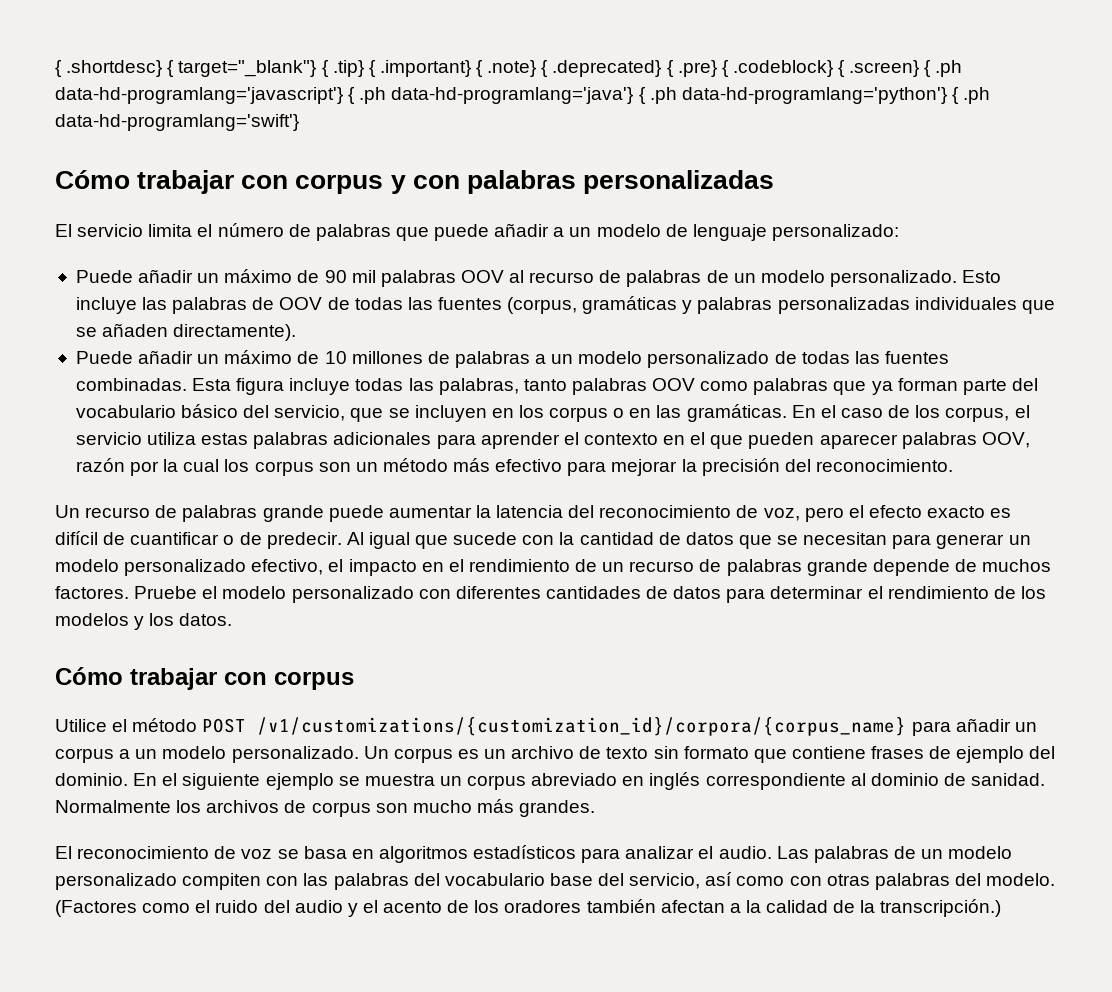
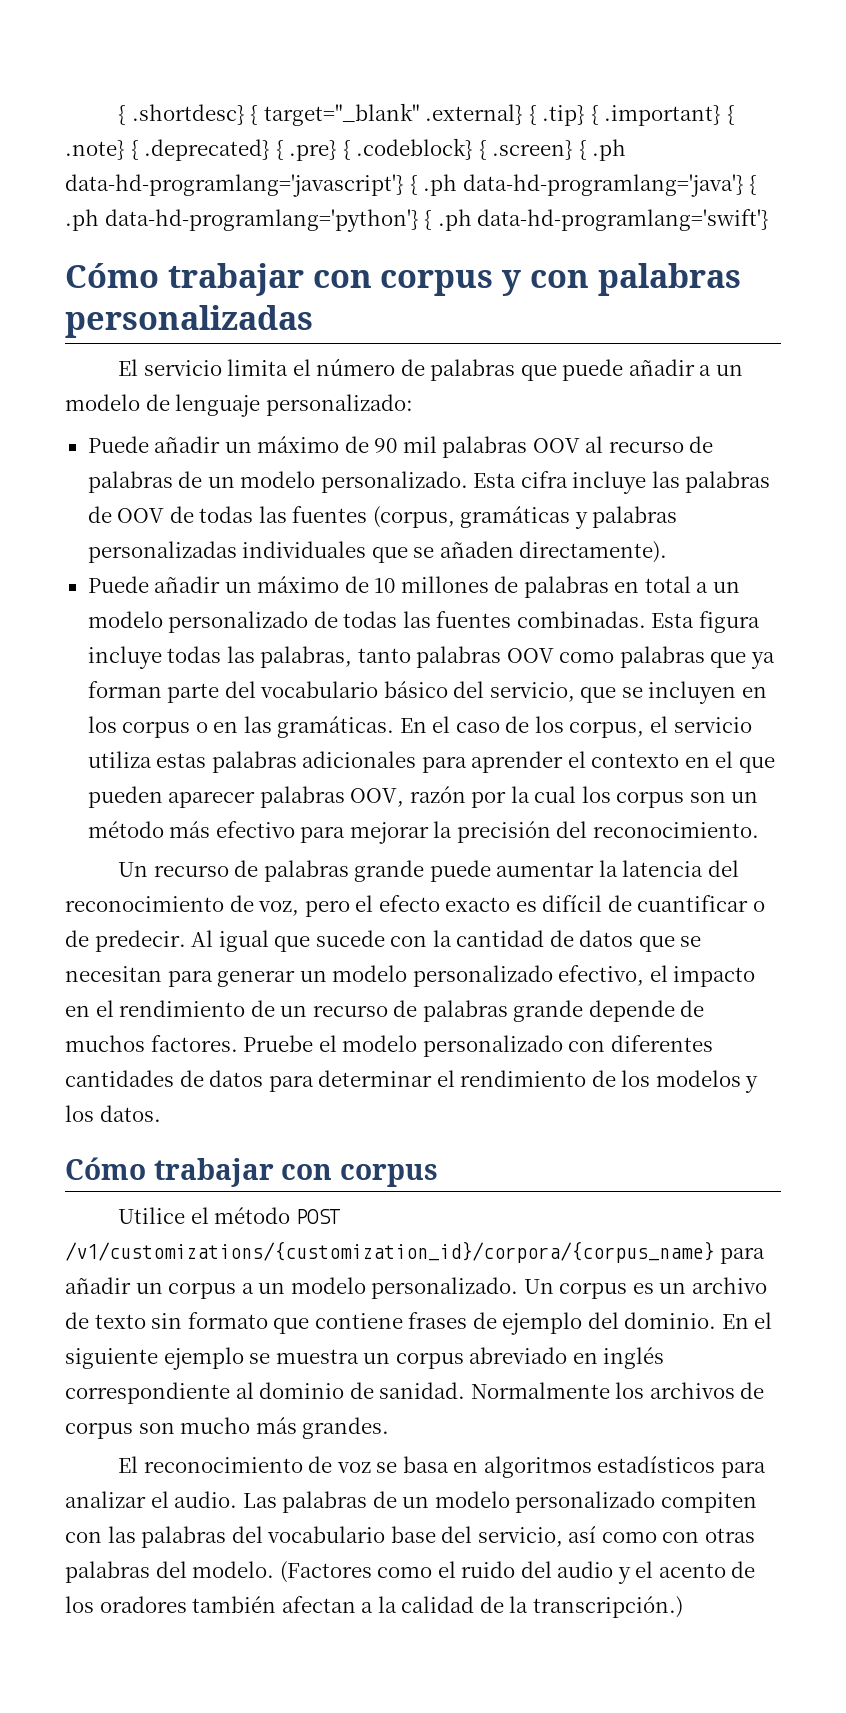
- { .shortdesc} { target="_blank"} { .tip} { .important} { .note} { .deprecated} { .pre} { .codeblock} { .screen} { .ph data-hd-programlang='javascript'} { .ph data-hd-programlang='java'} { .ph data-hd-programlang='python'} { .ph data-hd-programlang='swift'}
+ { .shortdesc} { target="_blank" .external} { .tip} { .important} { .note} { .deprecated} { .pre} { .codeblock} { .screen} { .ph data-hd-programlang='javascript'} { .ph data-hd-programlang='java'} { .ph data-hd-programlang='python'} { .ph data-hd-programlang='swift'}
- Esto incluye las palabras de OOV de todas las fuentes (corpus, gramáticas y palabras personalizadas individuales que se añaden directamente).
+ Esta cifra incluye las palabras de OOV de todas las fuentes (corpus, gramáticas y palabras personalizadas individuales que se añaden directamente).
- Puede añadir un máximo de 10 millones de palabras a un modelo personalizado de todas las fuentes combinadas.
+ Puede añadir un máximo de 10 millones de palabras en total a un modelo personalizado de todas las fuentes combinadas.

